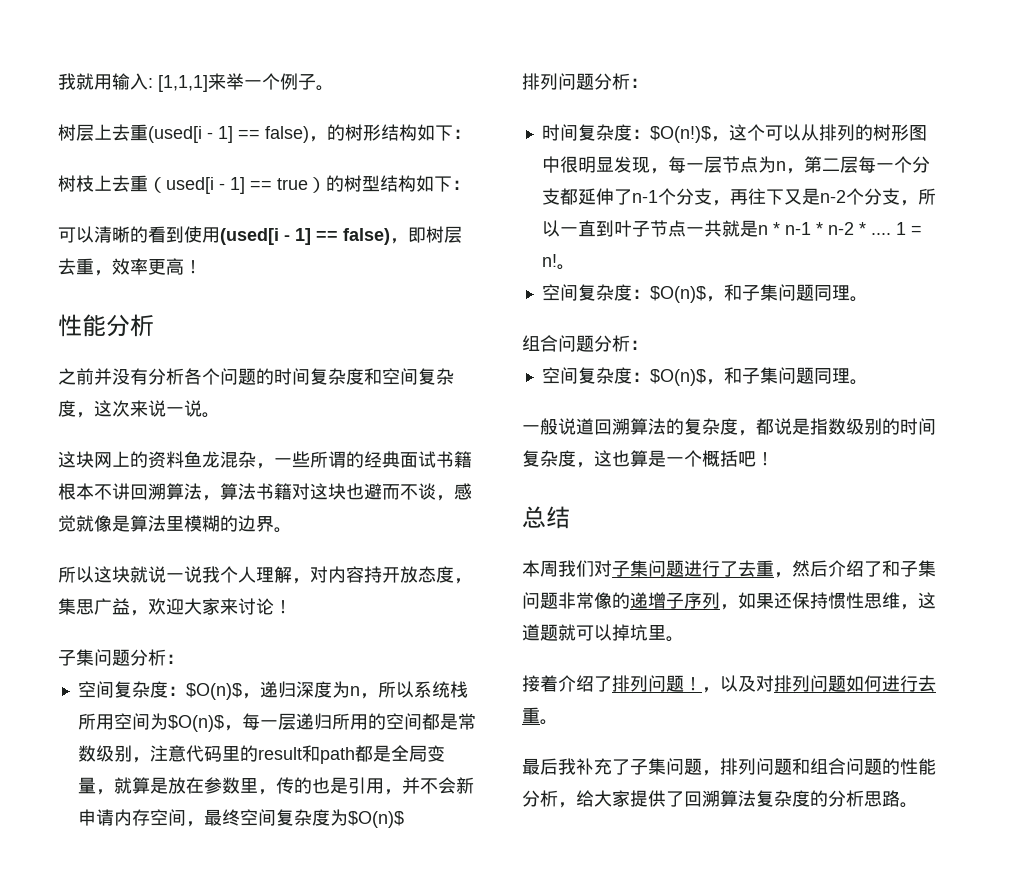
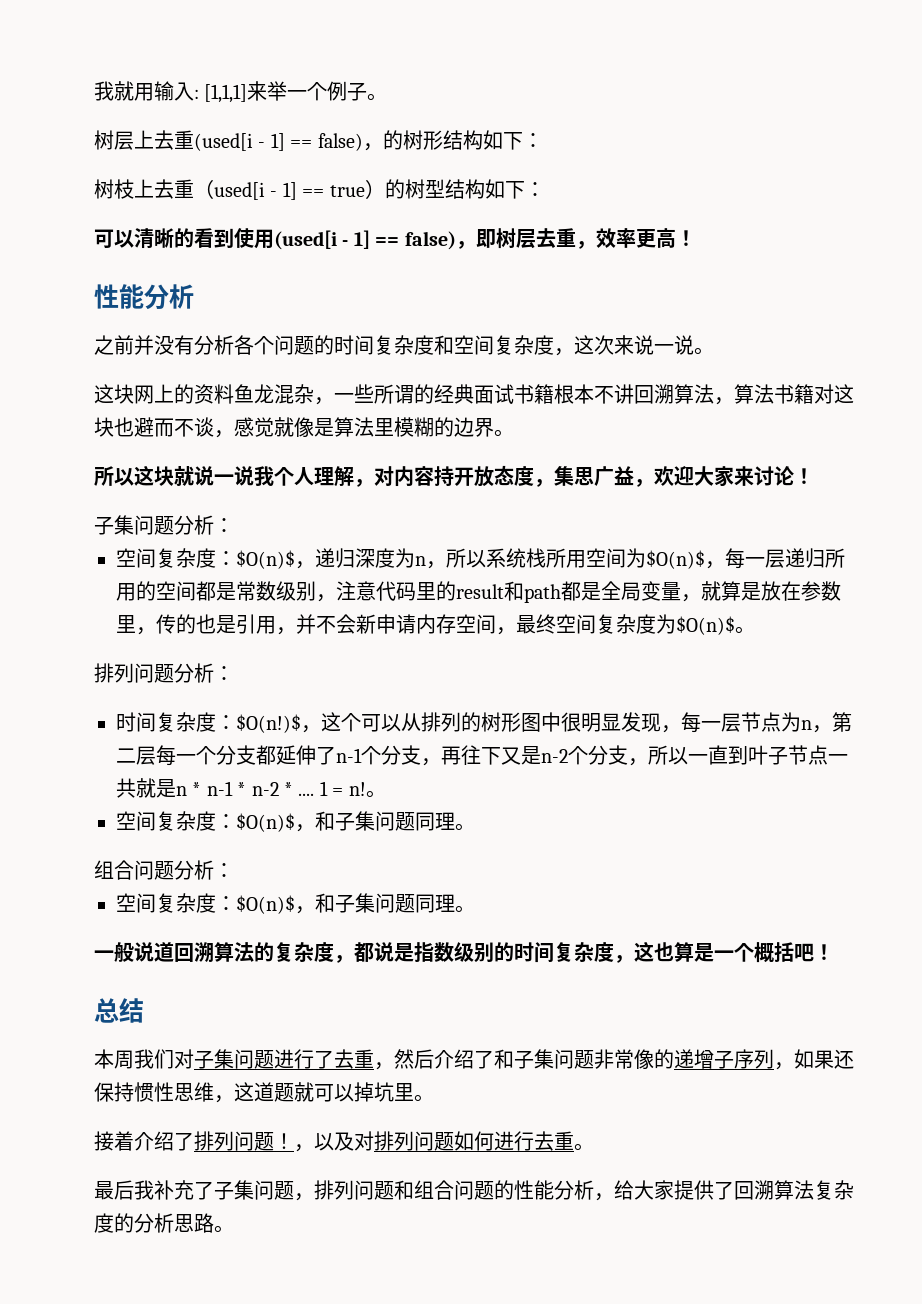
- 空间复杂度：$O(n)$，递归深度为n，所以系统栈所用空间为$O(n)$，每一层递归所用的空间都是常数级别，注意代码里的result和path都是全局变量，就算是放在参数里，传的也是引用，并不会新申请内存空间，最终空间复杂度为$O(n)$
+ 空间复杂度：$O(n)$，递归深度为n，所以系统栈所用空间为$O(n)$，每一层递归所用的空间都是常数级别，注意代码里的result和path都是全局变量，就算是放在参数里，传的也是引用，并不会新申请内存空间，最终空间复杂度为$O(n)$。

